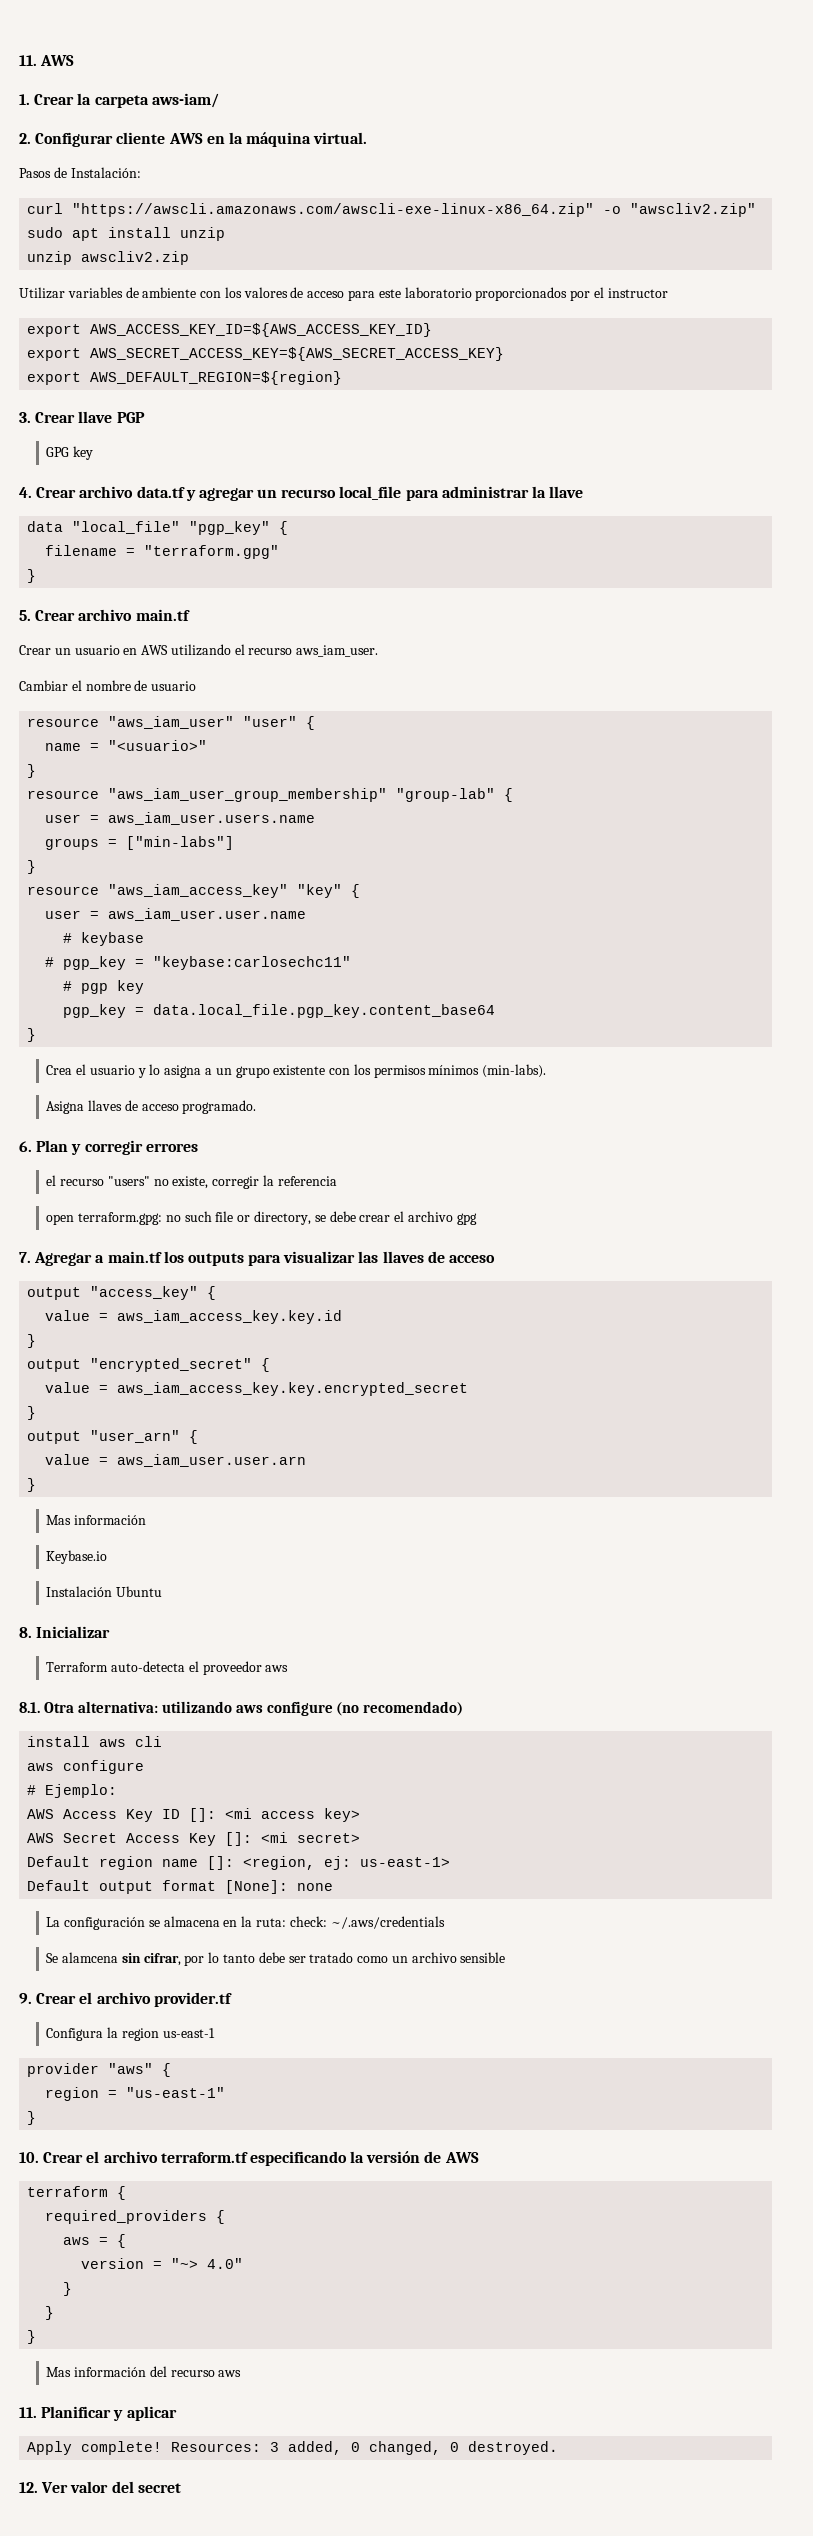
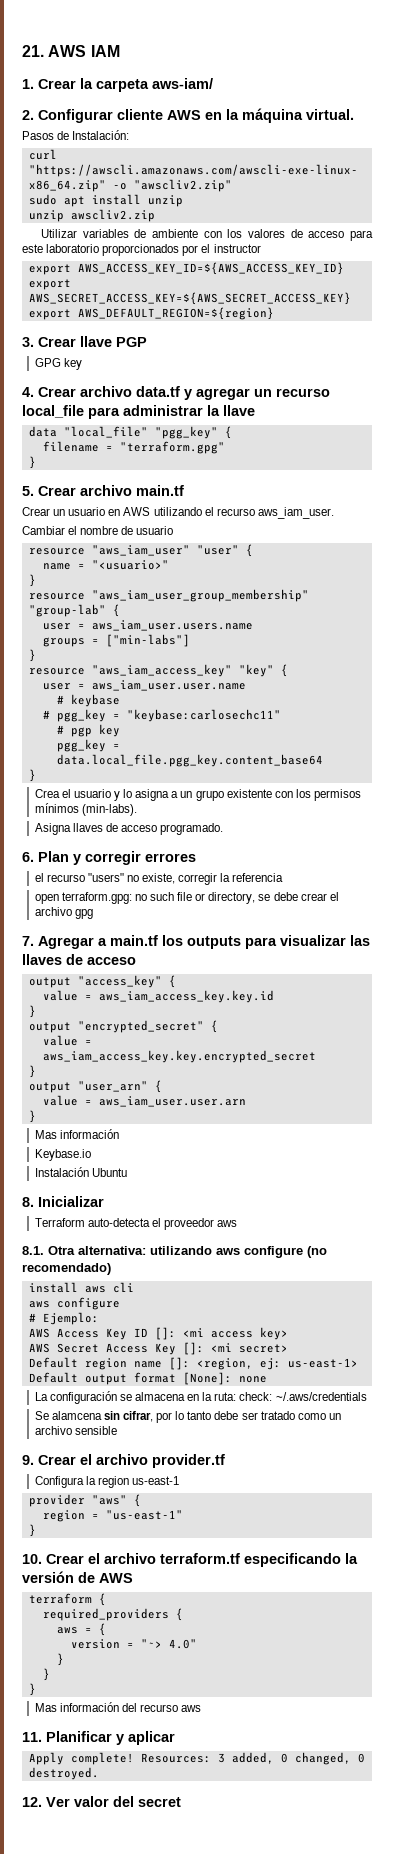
- 11. AWS
+ 21. AWS IAM
- data "local_file" "pgp_key" {
+ data "local_file" "pgg_key" {
- # pgp_key = "keybase:carlosechc11"
+ # pgg_key = "keybase:carlosechc11"
- pgp_key = data.local_file.pgp_key.content_base64
+ pgg_key = data.local_file.pgg_key.content_base64

